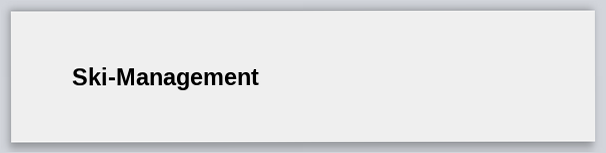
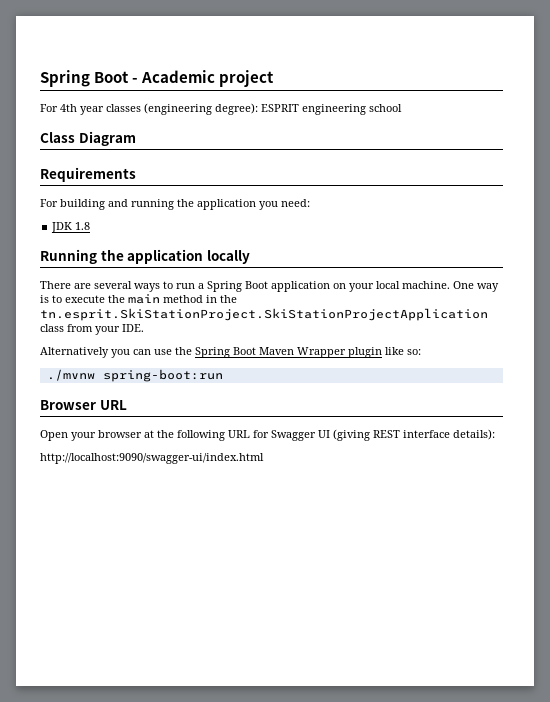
- Ski-Management
+ Spring Boot - Academic project
+ For 4th year classes (engineering degree): ESPRIT engineering school
+ Class Diagram
+ Requirements
+ For building and running the application you need:
+ JDK 1.8
+ Running the application locally
+ There are several ways to run a Spring Boot application on your local machine. One way is to execute the main method in the tn.esprit.SkiStationProject.SkiStationProjectApplication class from your IDE.
+ Alternatively you can use the Spring Boot Maven Wrapper plugin like so:
+ ./mvnw spring-boot:run
+ Browser URL
+ Open your browser at the following URL for Swagger UI (giving REST interface details):
+ http://localhost:9090/swagger-ui/index.html

